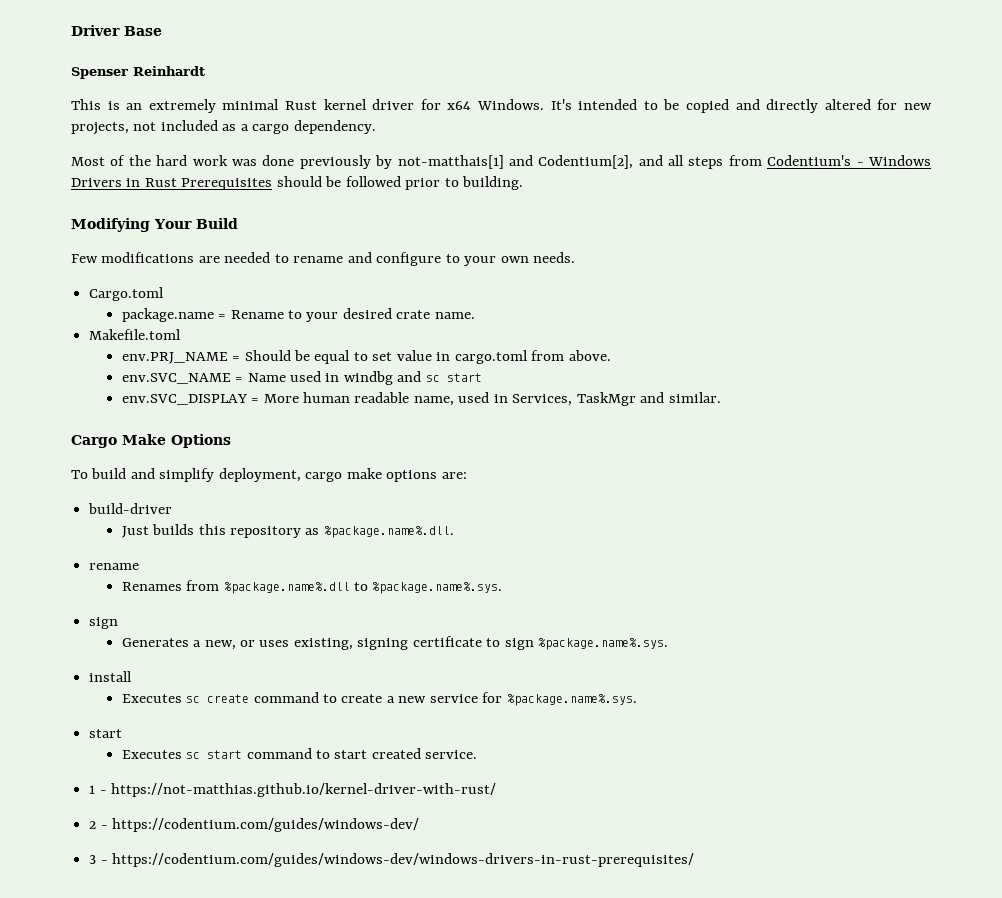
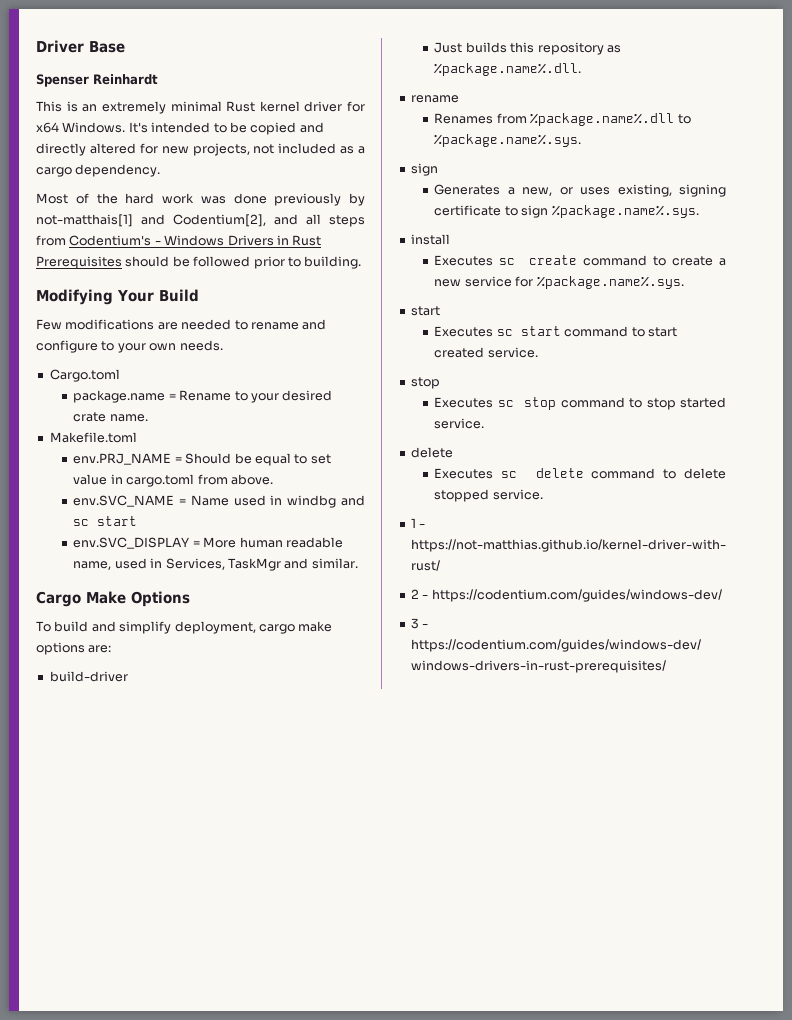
  Executes sc start command to start created service.
+ stop
+ Executes sc stop command to stop started service.
+ delete
+ Executes sc delete command to delete stopped service.

